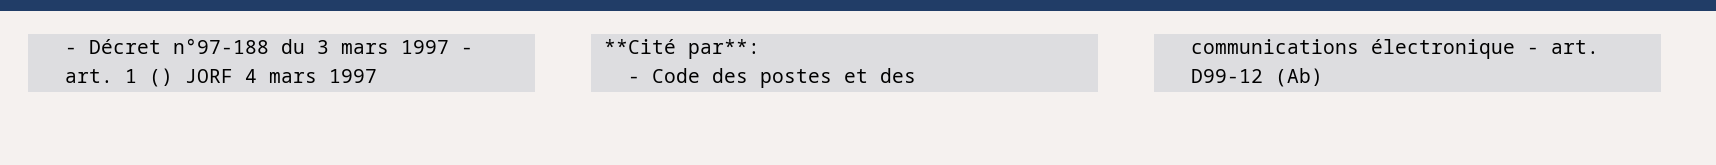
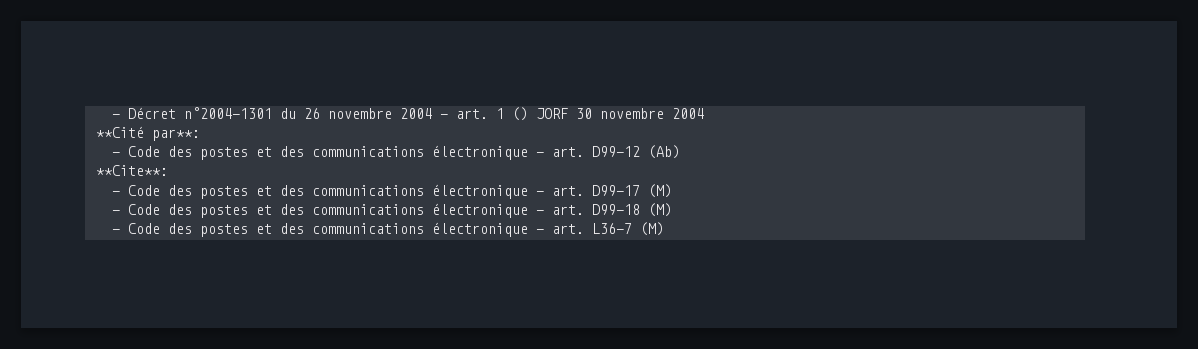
- - Décret n°97-188 du 3 mars 1997 - art. 1 () JORF 4 mars 1997
+ - Décret n°2004-1301 du 26 novembre 2004 - art. 1 () JORF 30 novembre 2004
+ **Cite**:
+ - Code des postes et des communications électronique - art. D99-17 (M)
+ - Code des postes et des communications électronique - art. D99-18 (M)
+ - Code des postes et des communications électronique - art. L36-7 (M)

